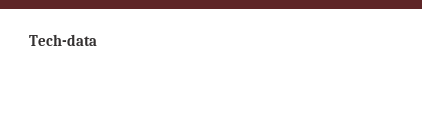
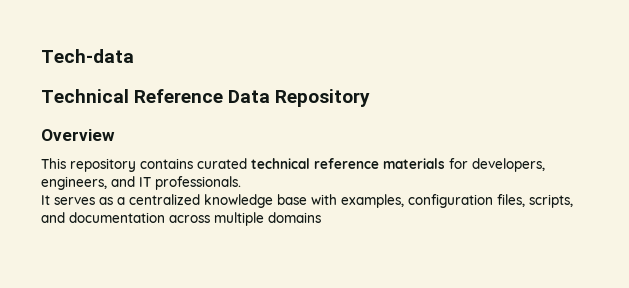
+ Technical Reference Data Repository
+ Overview
+ This repository contains curated technical reference materials for developers, engineers, and IT professionals.
+ It serves as a centralized knowledge base with examples, configuration files, scripts, and documentation across multiple domains

